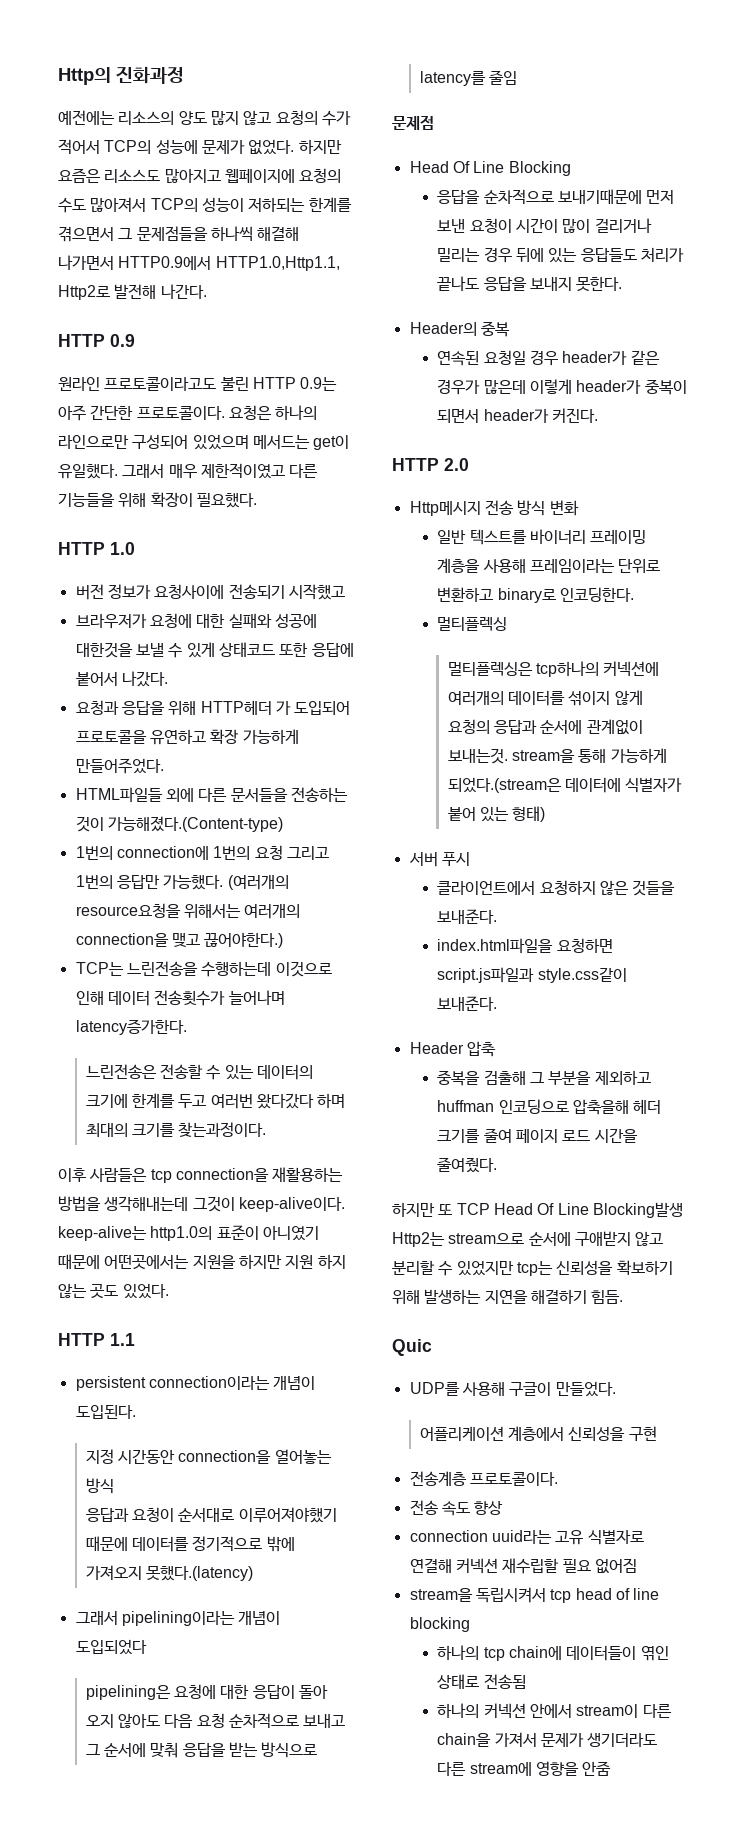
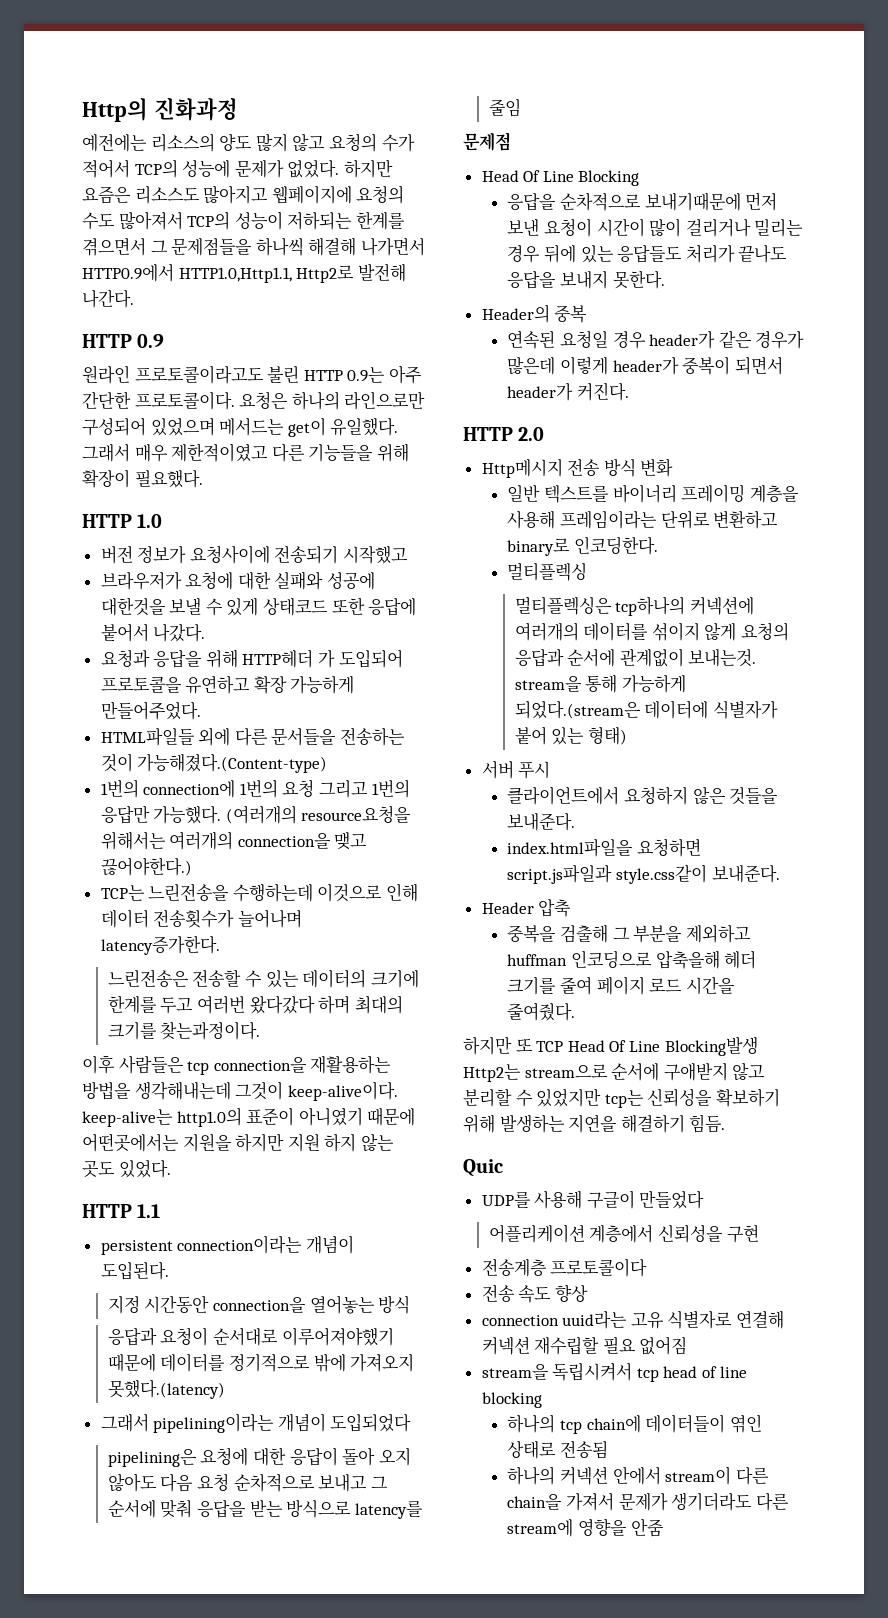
- UDP를 사용해 구글이 만들었다.
+ UDP를 사용해 구글이 만들었다
- 전송계층 프로토콜이다.
+ 전송계층 프로토콜이다

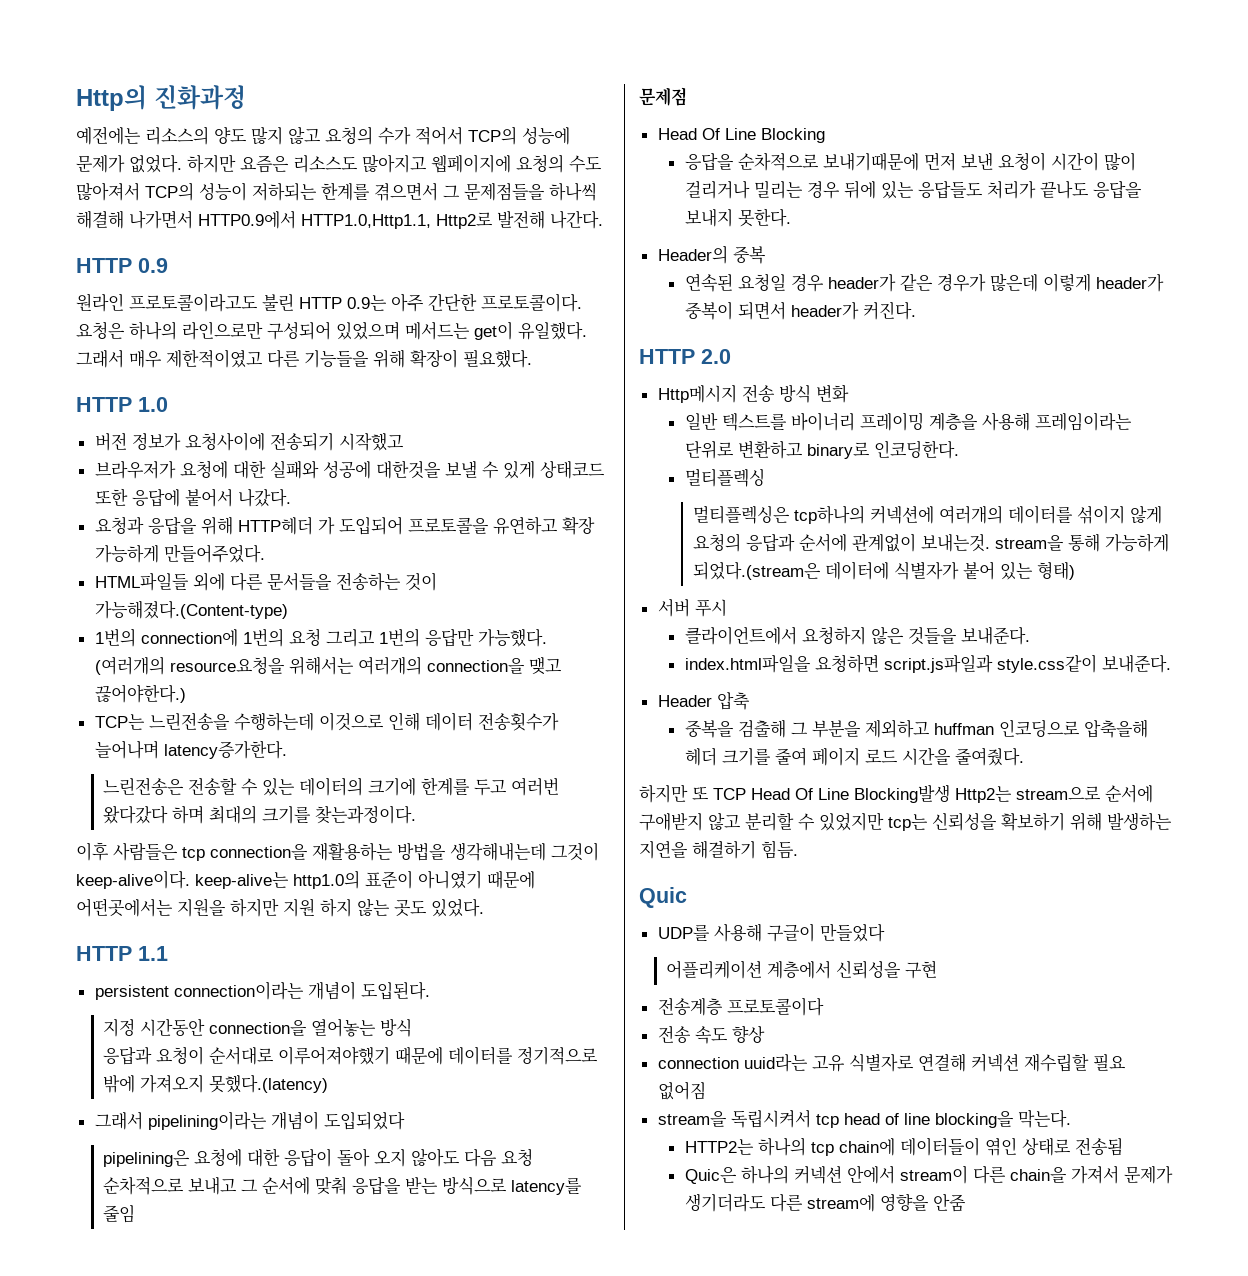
- stream을 독립시켜서 tcp head of line blocking
- 하나의 tcp chain에 데이터들이 엮인 상태로 전송됨
+ stream을 독립시켜서 tcp head of line blocking을 막는다.
+ HTTP2는 하나의 tcp chain에 데이터들이 엮인 상태로 전송됨
- 하나의 커넥션 안에서 stream이 다른 chain을 가져서 문제가 생기더라도 다른 stream에 영향을 안줌
+ Quic은 하나의 커넥션 안에서 stream이 다른 chain을 가져서 문제가 생기더라도 다른 stream에 영향을 안줌

